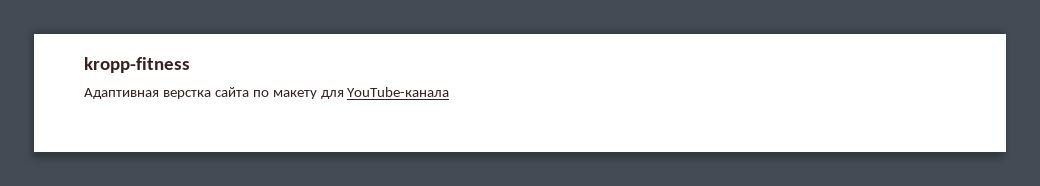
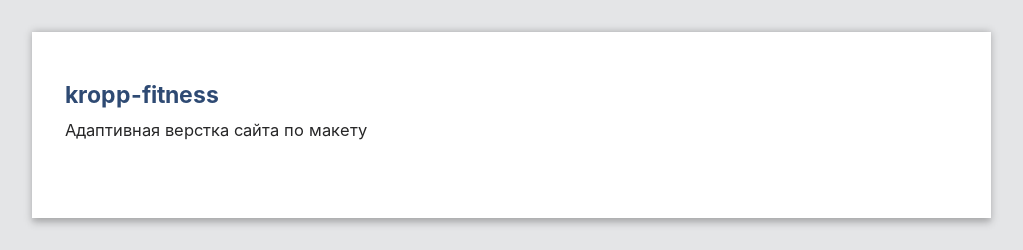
- Адаптивная верстка сайта по макету для YouTube-канала
+ Адаптивная верстка сайта по макету

